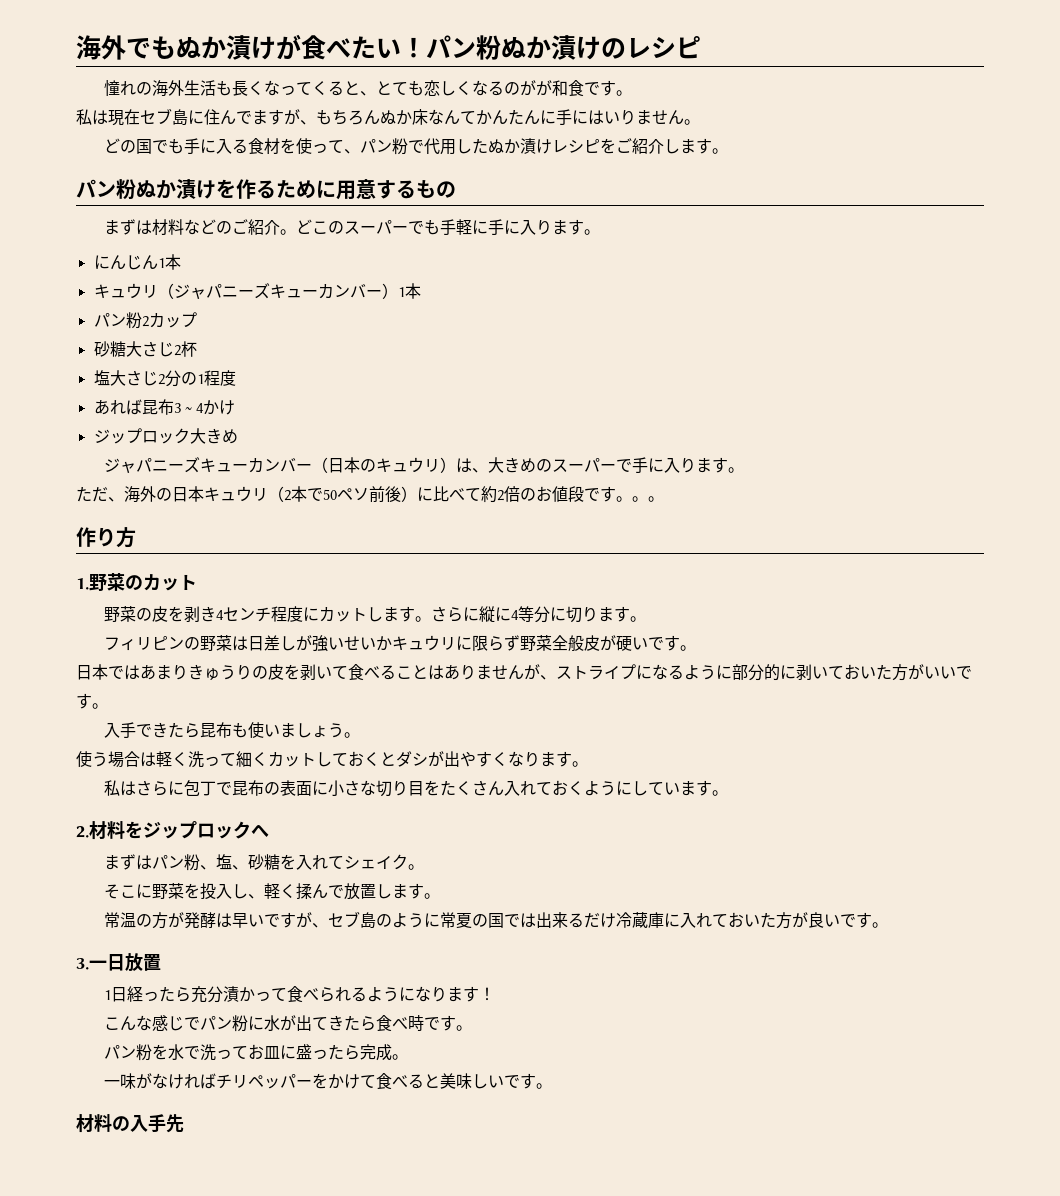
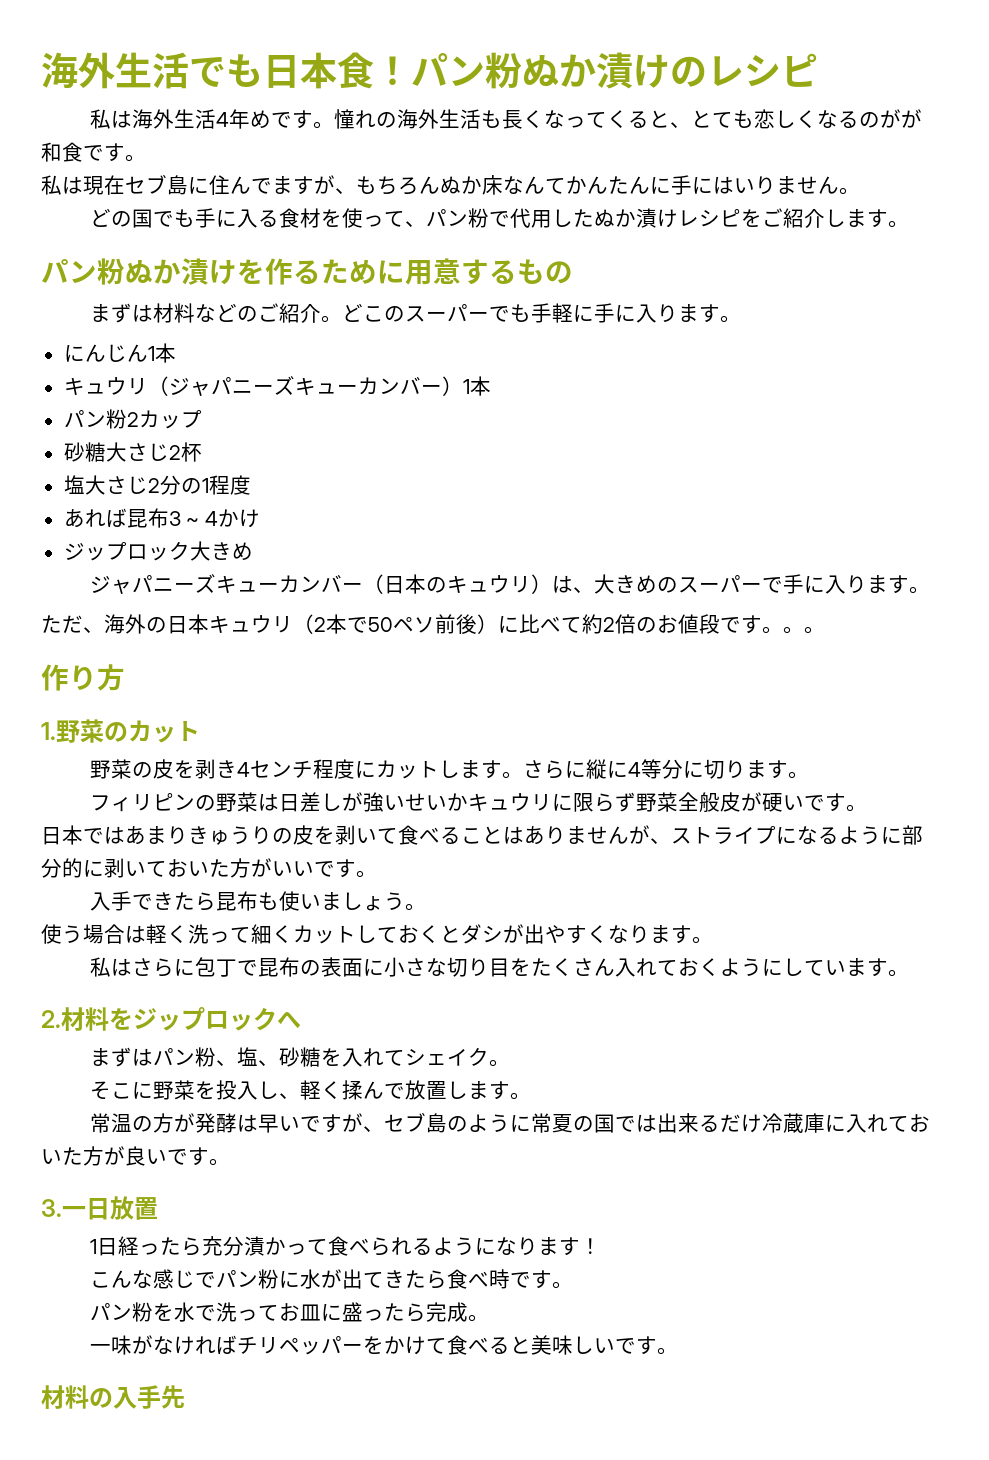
- 海外でもぬか漬けが食べたい！
+ 海外生活でも日本食！
+ 私は海外生活4年めです。

